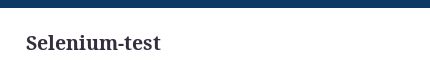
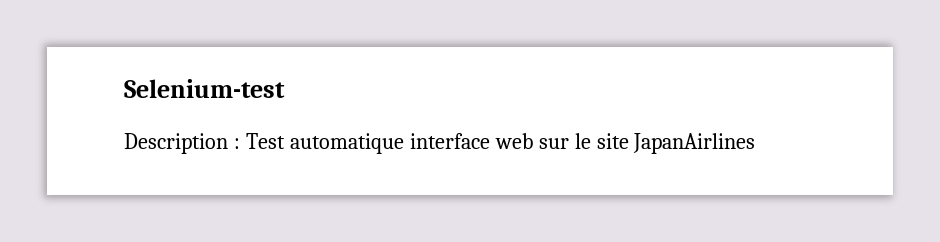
+ Description : Test automatique interface web sur le site JapanAirlines

